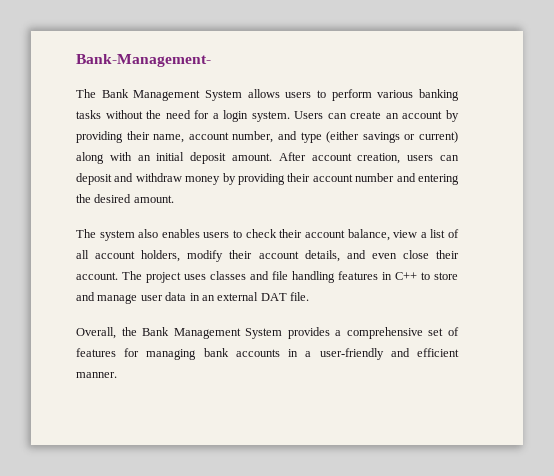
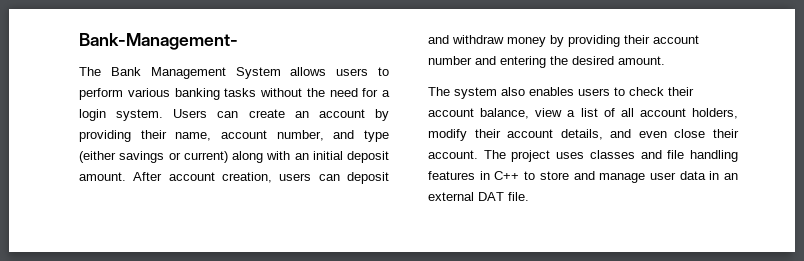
- Overall, the Bank Management System provides a comprehensive set of features for managing bank accounts in a user-friendly and efficient manner.

